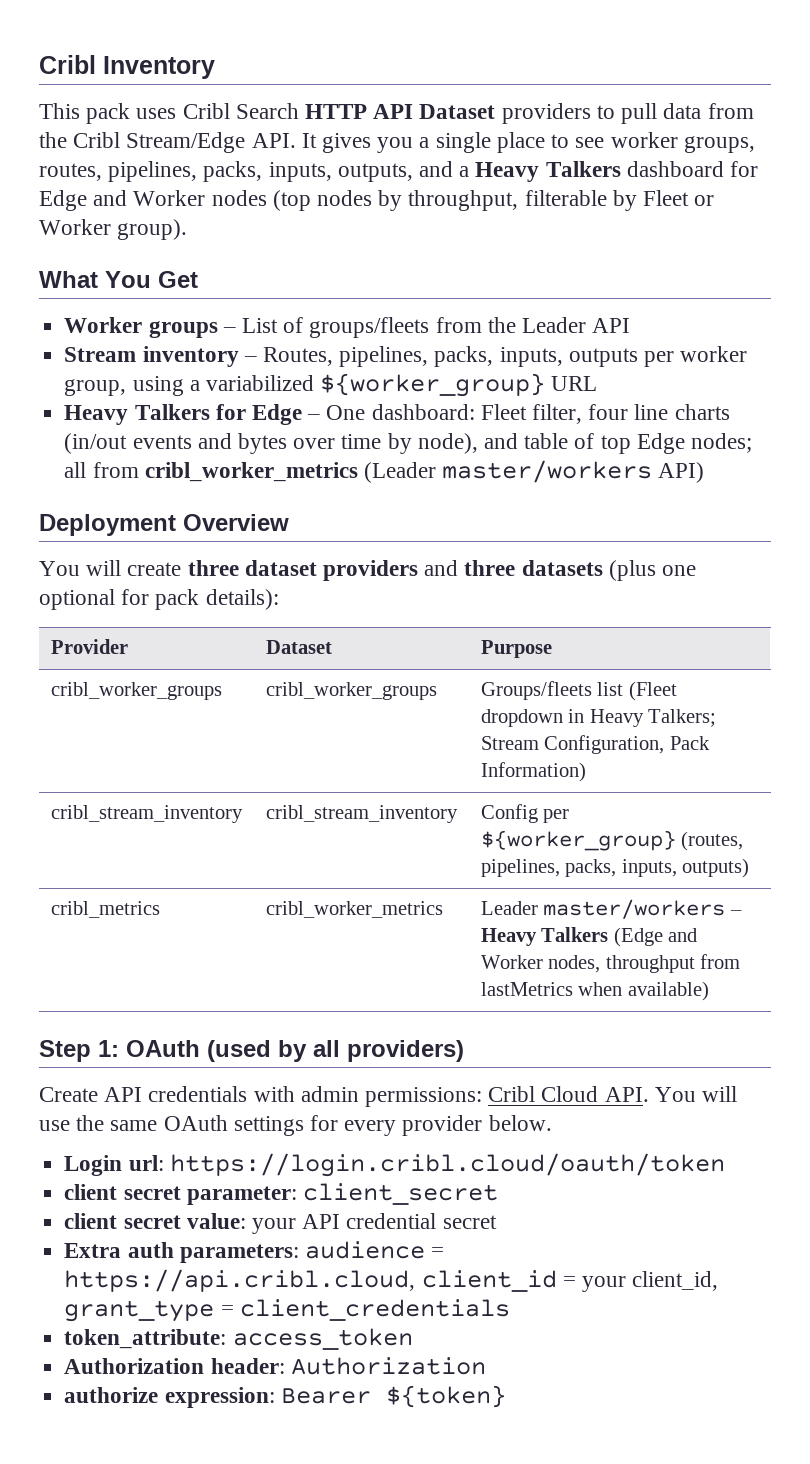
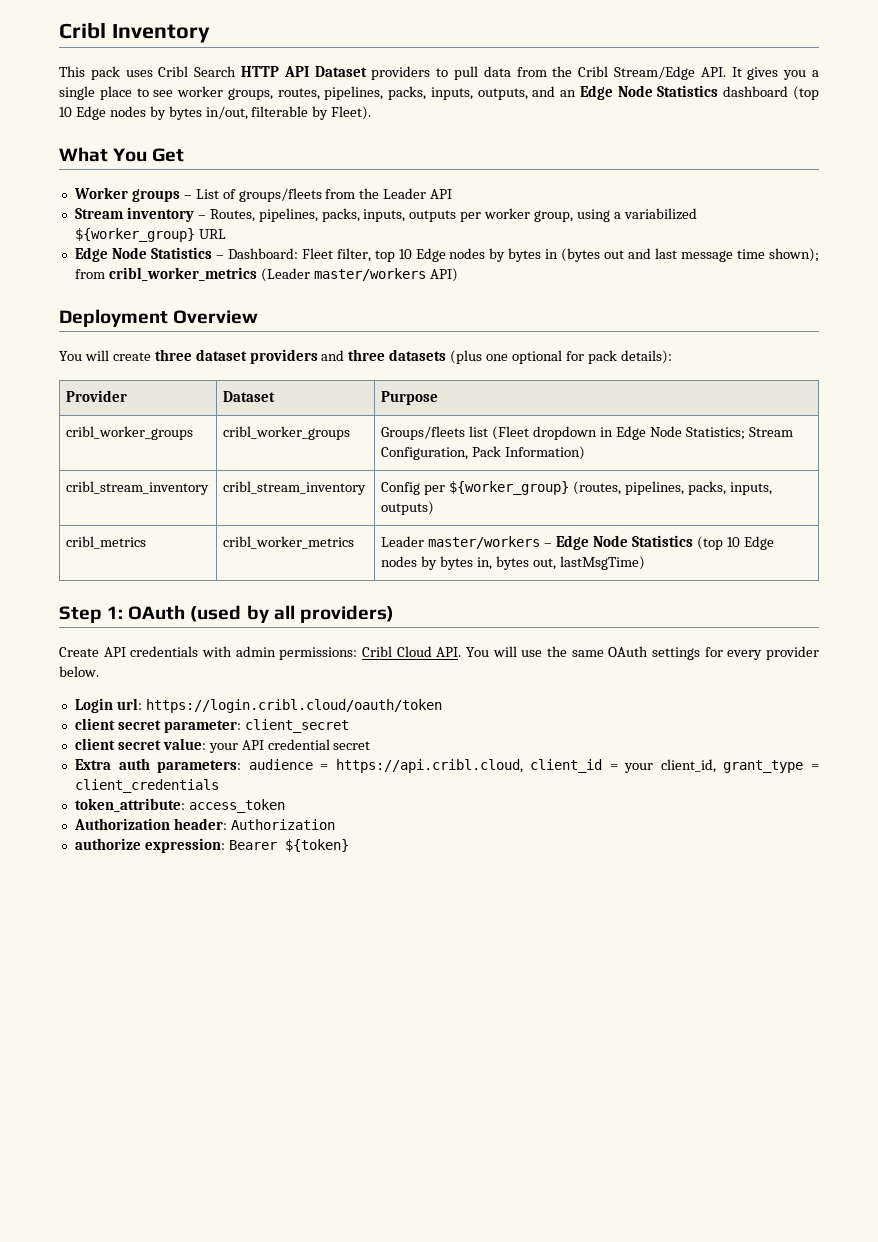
- This pack uses Cribl Search HTTP API Dataset providers to pull data from the Cribl Stream/Edge API. It gives you a single place to see worker groups, routes, pipelines, packs, inputs, outputs, and a Heavy Talkers dashboard for Edge and Worker nodes (top nodes by throughput, filterable by Fleet or Worker group).
+ This pack uses Cribl Search HTTP API Dataset providers to pull data from the Cribl Stream/Edge API. It gives you a single place to see worker groups, routes, pipelines, packs, inputs, outputs, and an Edge Node Statistics dashboard (top 10 Edge nodes by bytes in/out, filterable by Fleet).
- Heavy Talkers for Edge – One dashboard: Fleet filter, four line charts (in/out events and bytes over time by node), and table of top Edge nodes; all from cribl_worker_metrics (Leader master/workers API)
+ Edge Node Statistics – Dashboard: Fleet filter, top 10 Edge nodes by bytes in (bytes out and last message time shown); from cribl_worker_metrics (Leader master/workers API)
- cribl_worker_groups | cribl_worker_groups | Groups/fleets list (Fleet dropdown in Heavy Talkers; Stream Configuration, Pack Information)
+ cribl_worker_groups | cribl_worker_groups | Groups/fleets list (Fleet dropdown in Edge Node Statistics; Stream Configuration, Pack Information)
- cribl_metrics | cribl_worker_metrics | Leader master/workers – Heavy Talkers (Edge and Worker nodes, throughput from lastMetrics when available)
+ cribl_metrics | cribl_worker_metrics | Leader master/workers – Edge Node Statistics (top 10 Edge nodes by bytes in, bytes out, lastMsgTime)

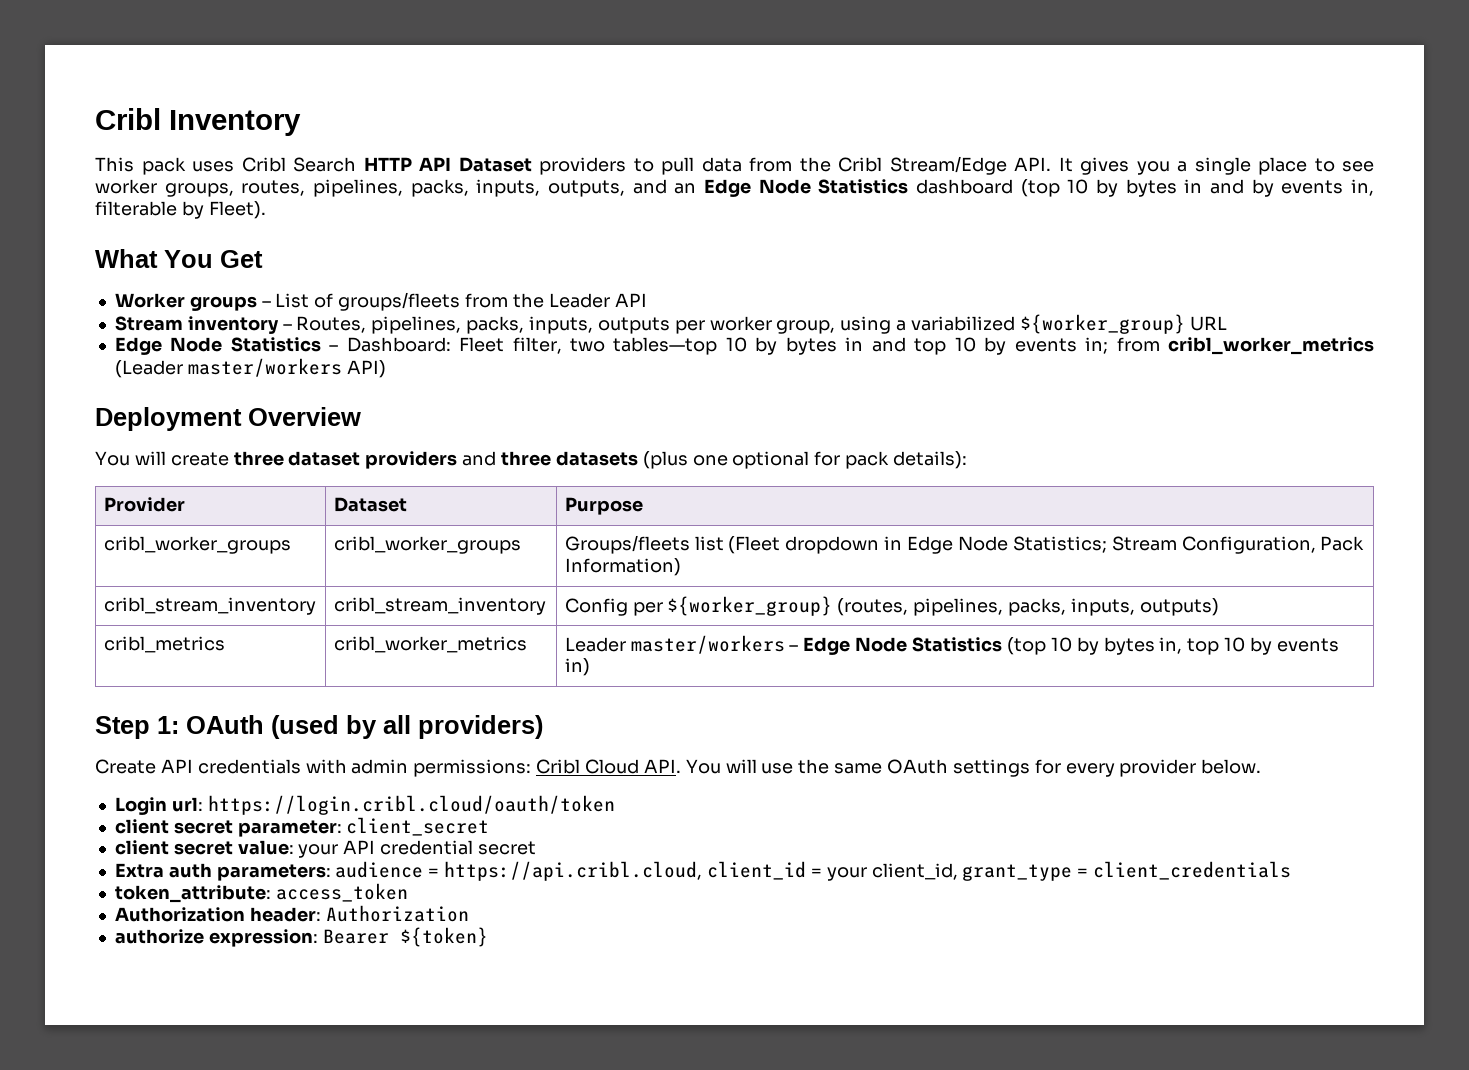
- This pack uses Cribl Search HTTP API Dataset providers to pull data from the Cribl Stream/Edge API. It gives you a single place to see worker groups, routes, pipelines, packs, inputs, outputs, and an Edge Node Statistics dashboard (top 10 Edge nodes by bytes in/out, filterable by Fleet).
+ This pack uses Cribl Search HTTP API Dataset providers to pull data from the Cribl Stream/Edge API. It gives you a single place to see worker groups, routes, pipelines, packs, inputs, outputs, and an Edge Node Statistics dashboard (top 10 by bytes in and by events in, filterable by Fleet).
- Edge Node Statistics – Dashboard: Fleet filter, top 10 Edge nodes by bytes in (bytes out and last message time shown); from cribl_worker_metrics (Leader master/workers API)
+ Edge Node Statistics – Dashboard: Fleet filter, two tables—top 10 by bytes in and top 10 by events in; from cribl_worker_metrics (Leader master/workers API)
- cribl_metrics | cribl_worker_metrics | Leader master/workers – Edge Node Statistics (top 10 Edge nodes by bytes in, bytes out, lastMsgTime)
+ cribl_metrics | cribl_worker_metrics | Leader master/workers – Edge Node Statistics (top 10 by bytes in, top 10 by events in)

